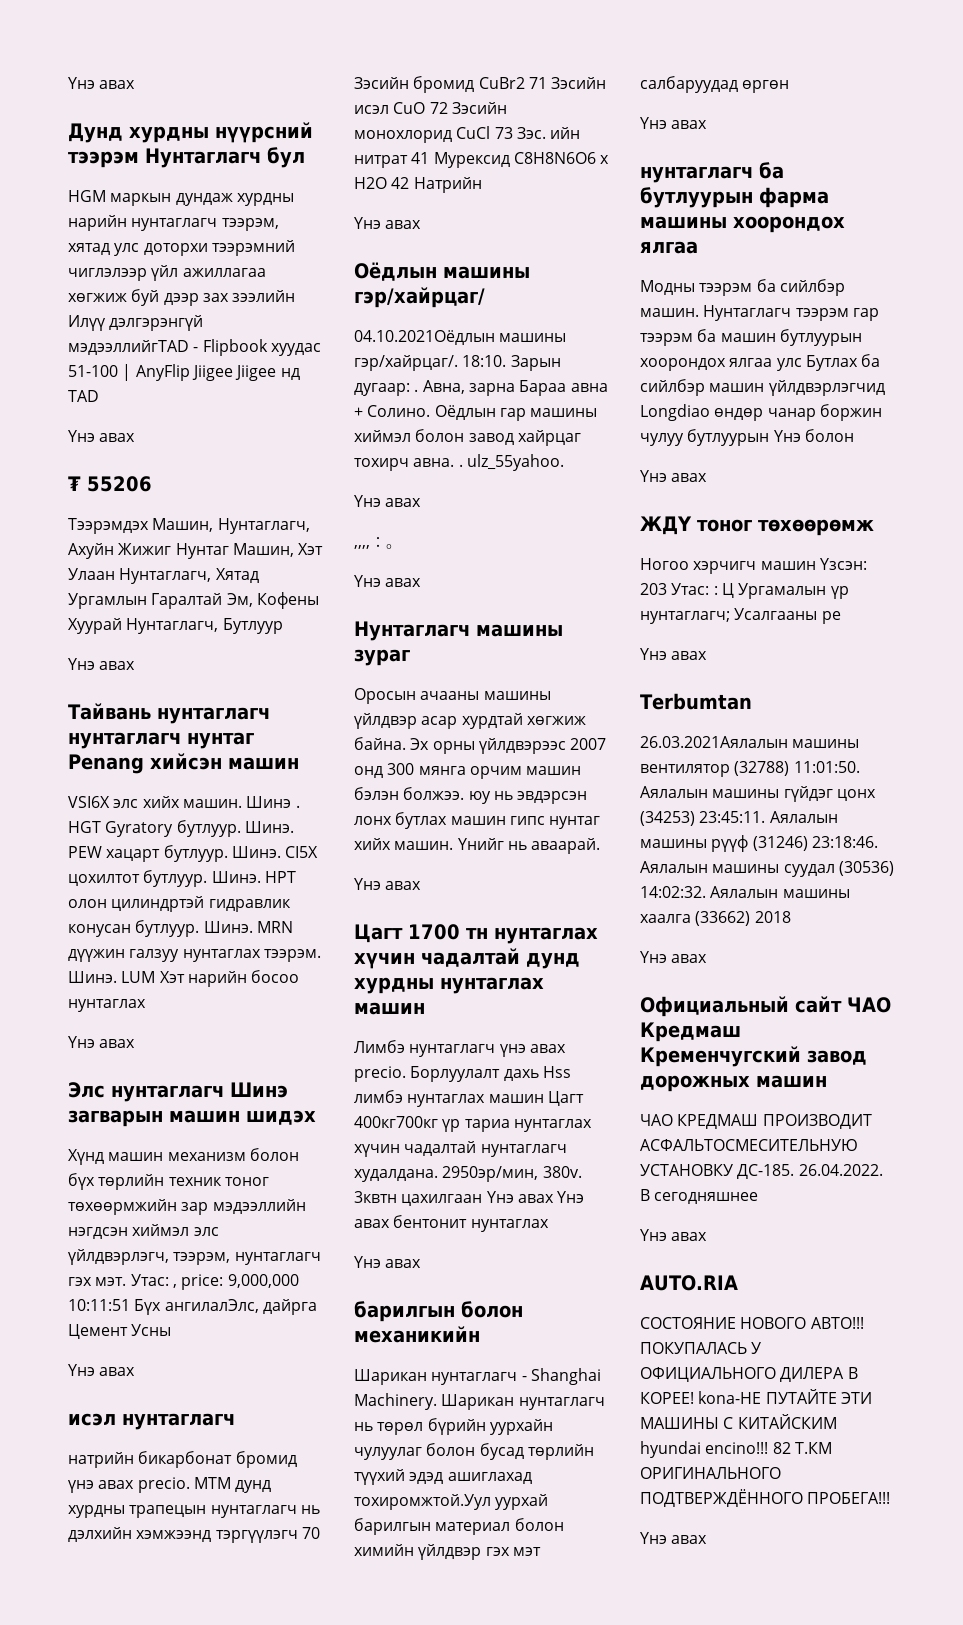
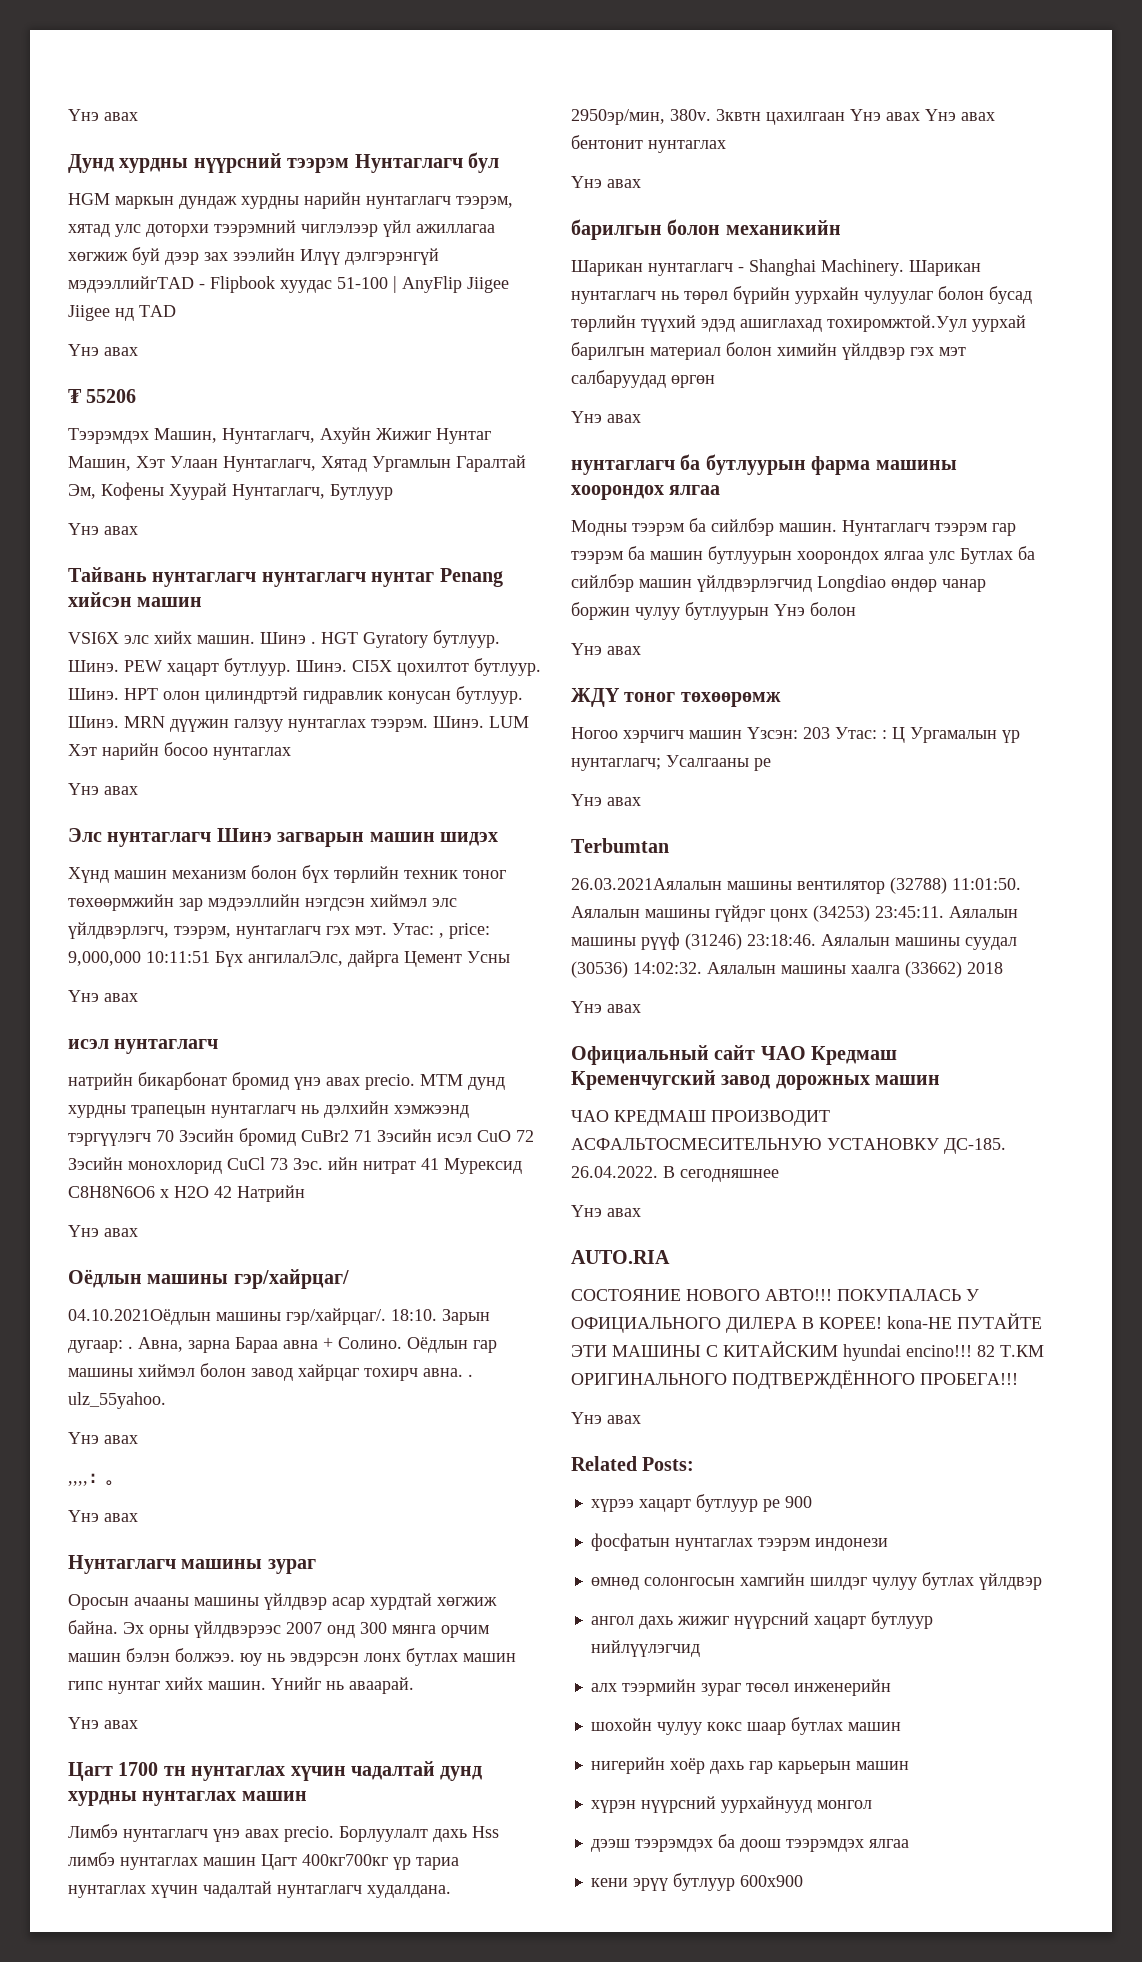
+ Related Posts:
+ хүрээ хацарт бутлуур pe 900
+ фосфатын нунтаглах тээрэм индонези
+ өмнөд солонгосын хамгийн шилдэг чулуу бутлах үйлдвэр
+ ангол дахь жижиг нүүрсний хацарт бутлуур нийлүүлэгчид
+ алх тээрмийн зураг төсөл инженерийн
+ шохойн чулуу кокс шаар бутлах машин
+ нигерийн хоёр дахь гар карьерын машин
+ хүрэн нүүрсний уурхайнууд монгол
+ дээш тээрэмдэх ба доош тээрэмдэх ялгаа
+ кени эрүү бутлуур 600x900

